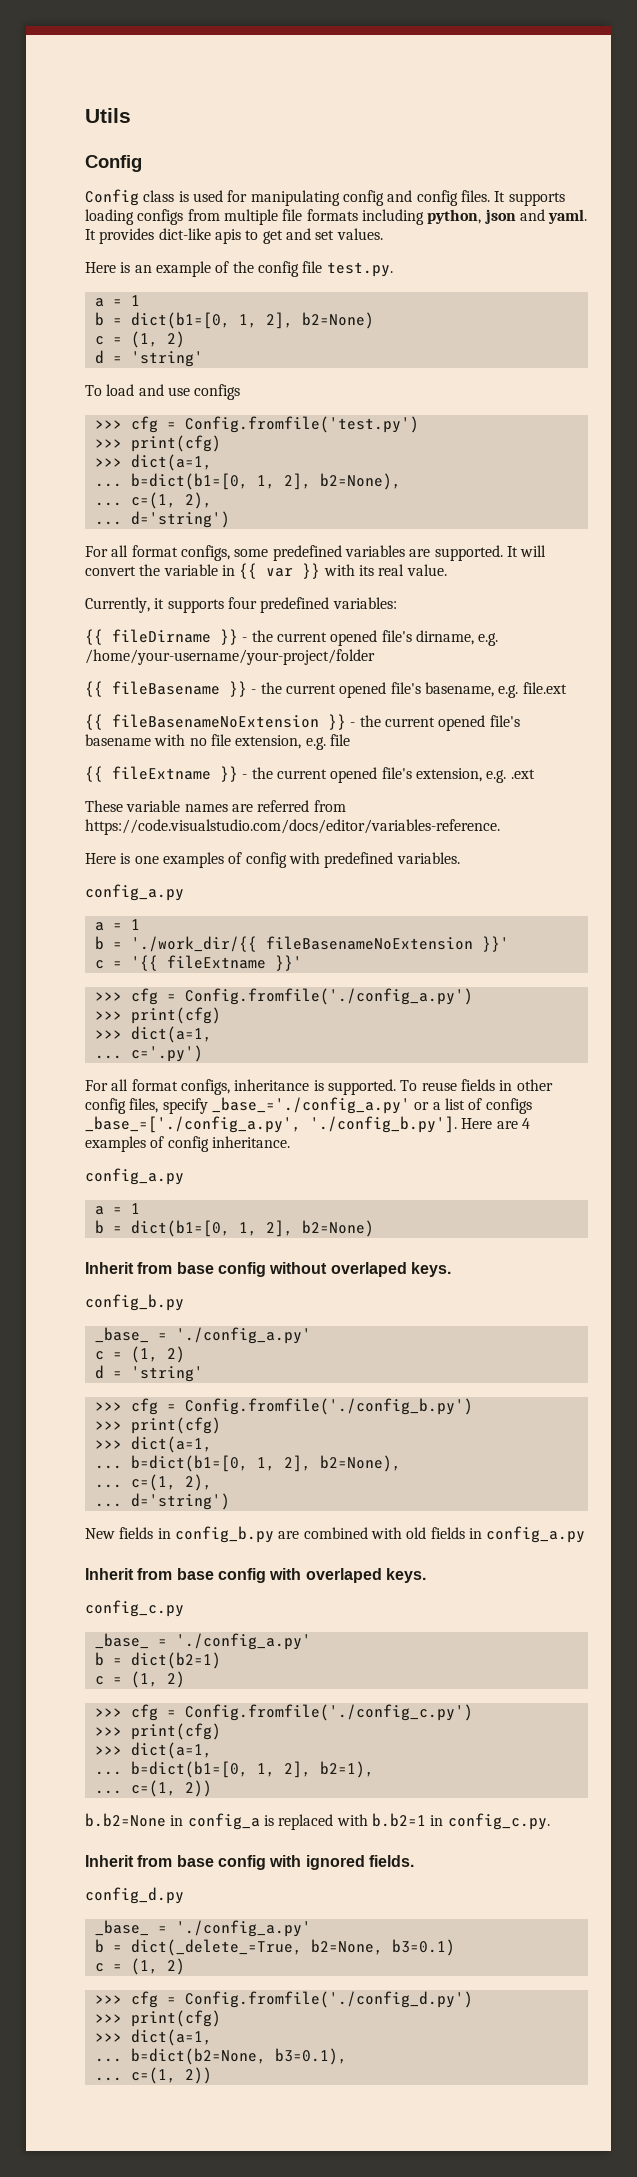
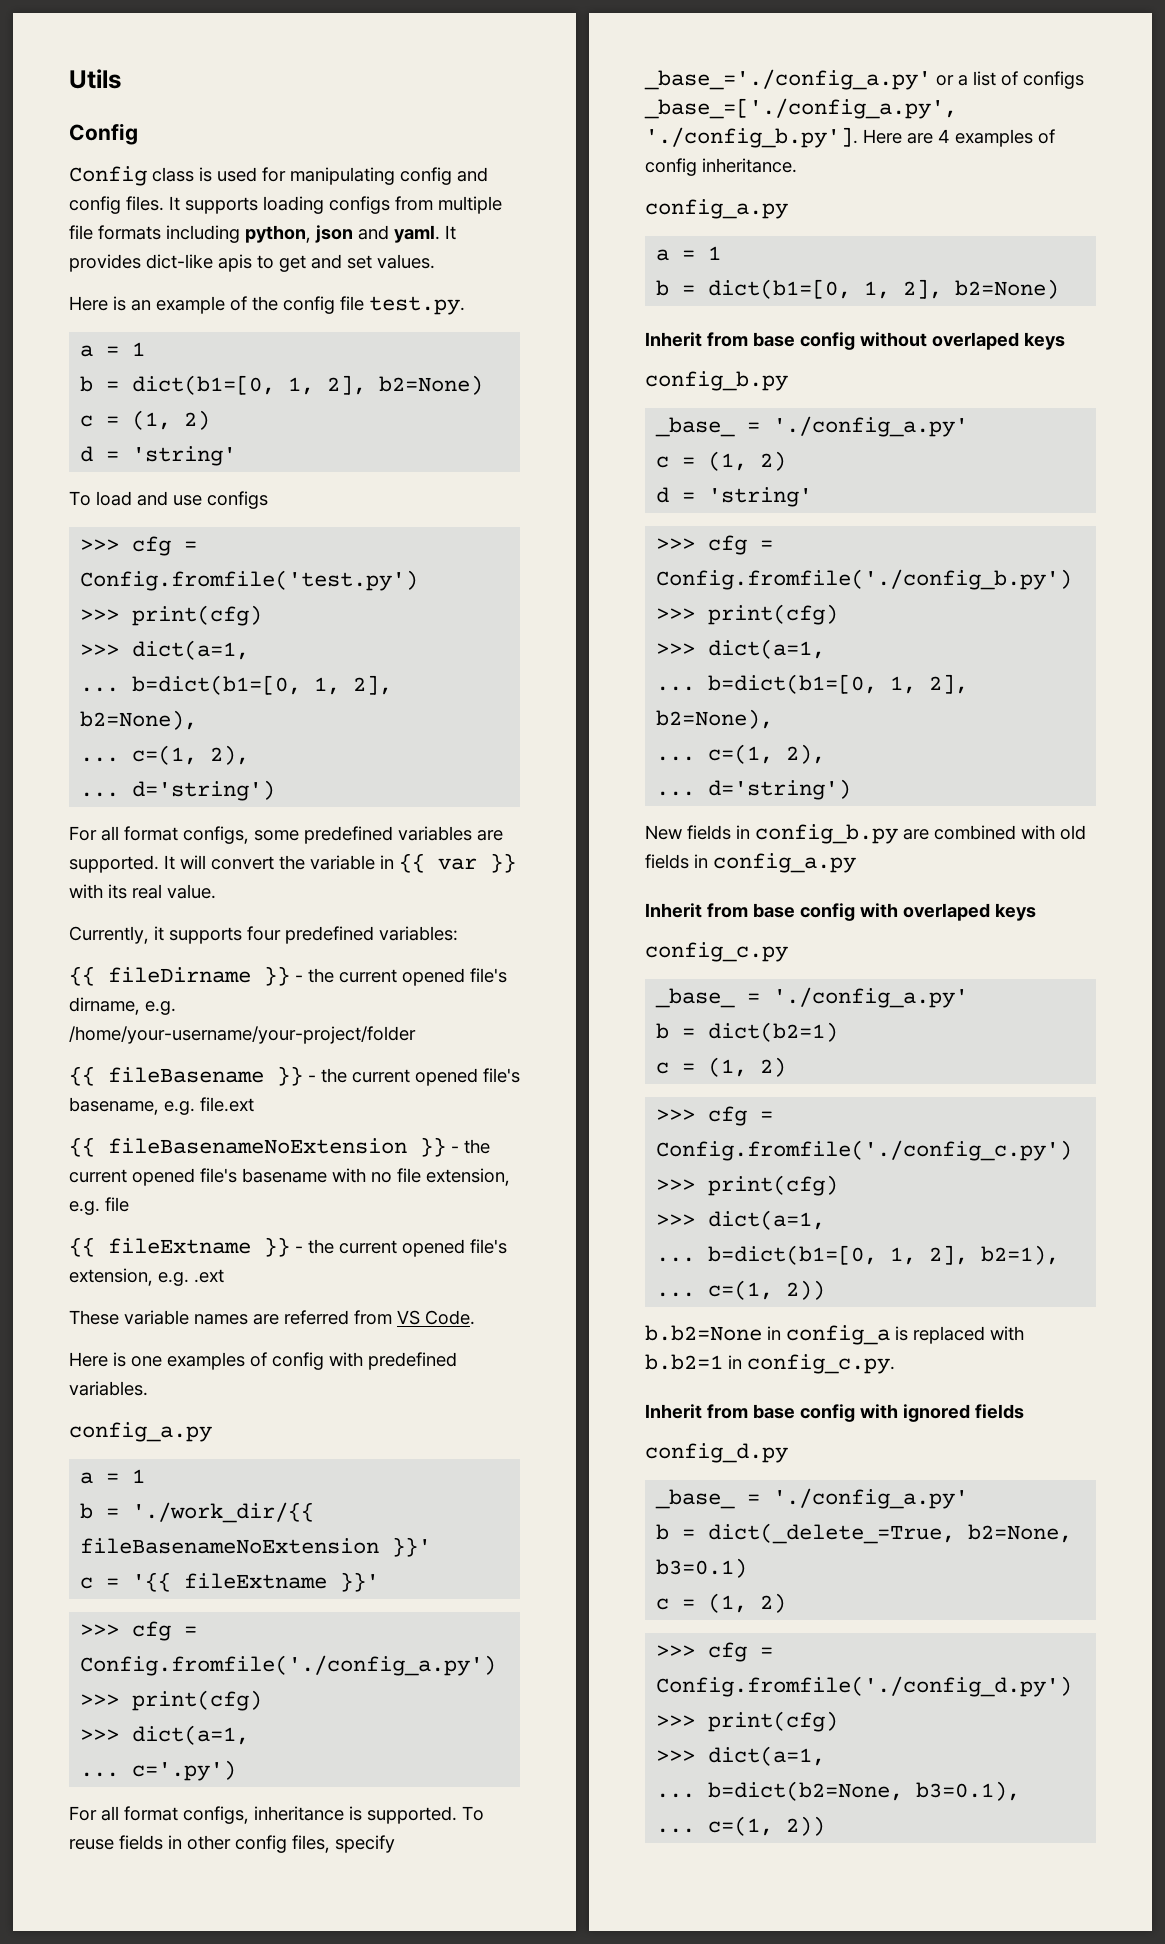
- These variable names are referred from https://code.visualstudio.com/docs/editor/variables-reference.
+ These variable names are referred from VS Code.
- Inherit from base config without overlaped keys.
+ Inherit from base config without overlaped keys
- Inherit from base config with overlaped keys.
+ Inherit from base config with overlaped keys
- Inherit from base config with ignored fields.
+ Inherit from base config with ignored fields

